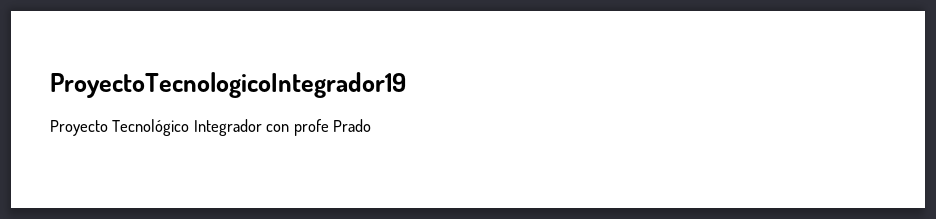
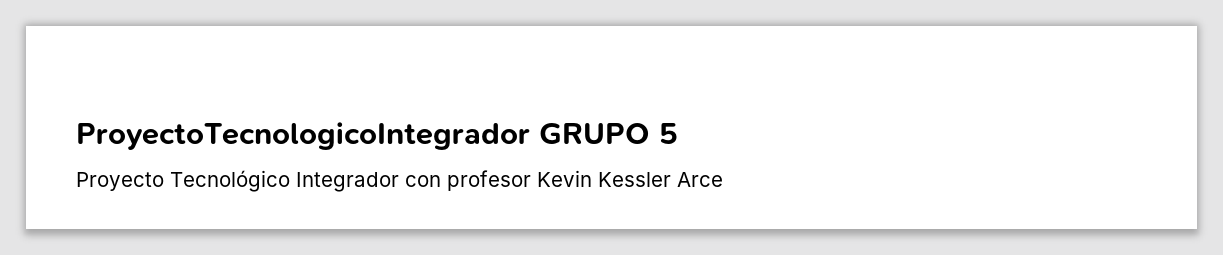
- ProyectoTecnologicoIntegrador19
+ ProyectoTecnologicoIntegrador GRUPO 5
- Proyecto Tecnológico Integrador con profe Prado
+ Proyecto Tecnológico Integrador con profesor Kevin Kessler Arce

